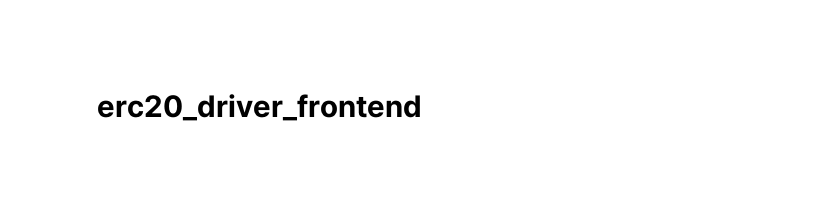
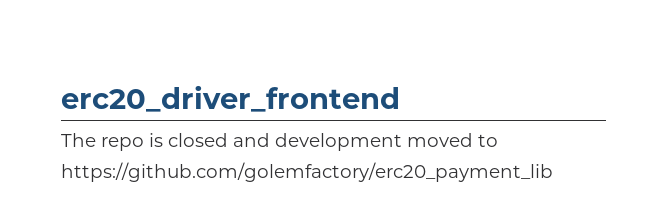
+ The repo is closed and development moved to
+ https://github.com/golemfactory/erc20_payment_lib

